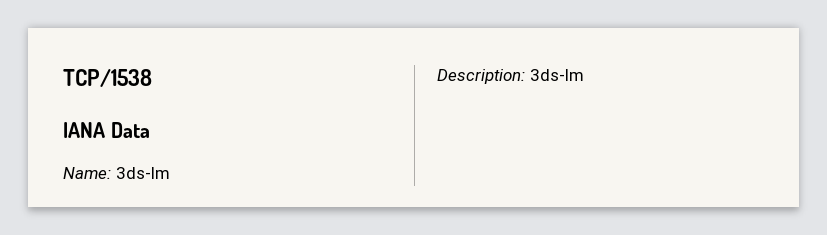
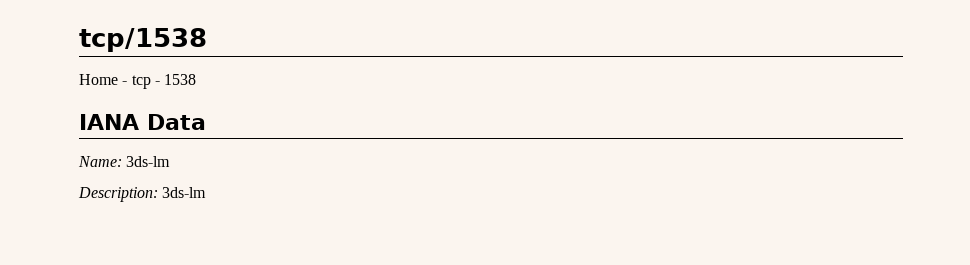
- TCP/1538
+ tcp/1538
+ Home - tcp - 1538

